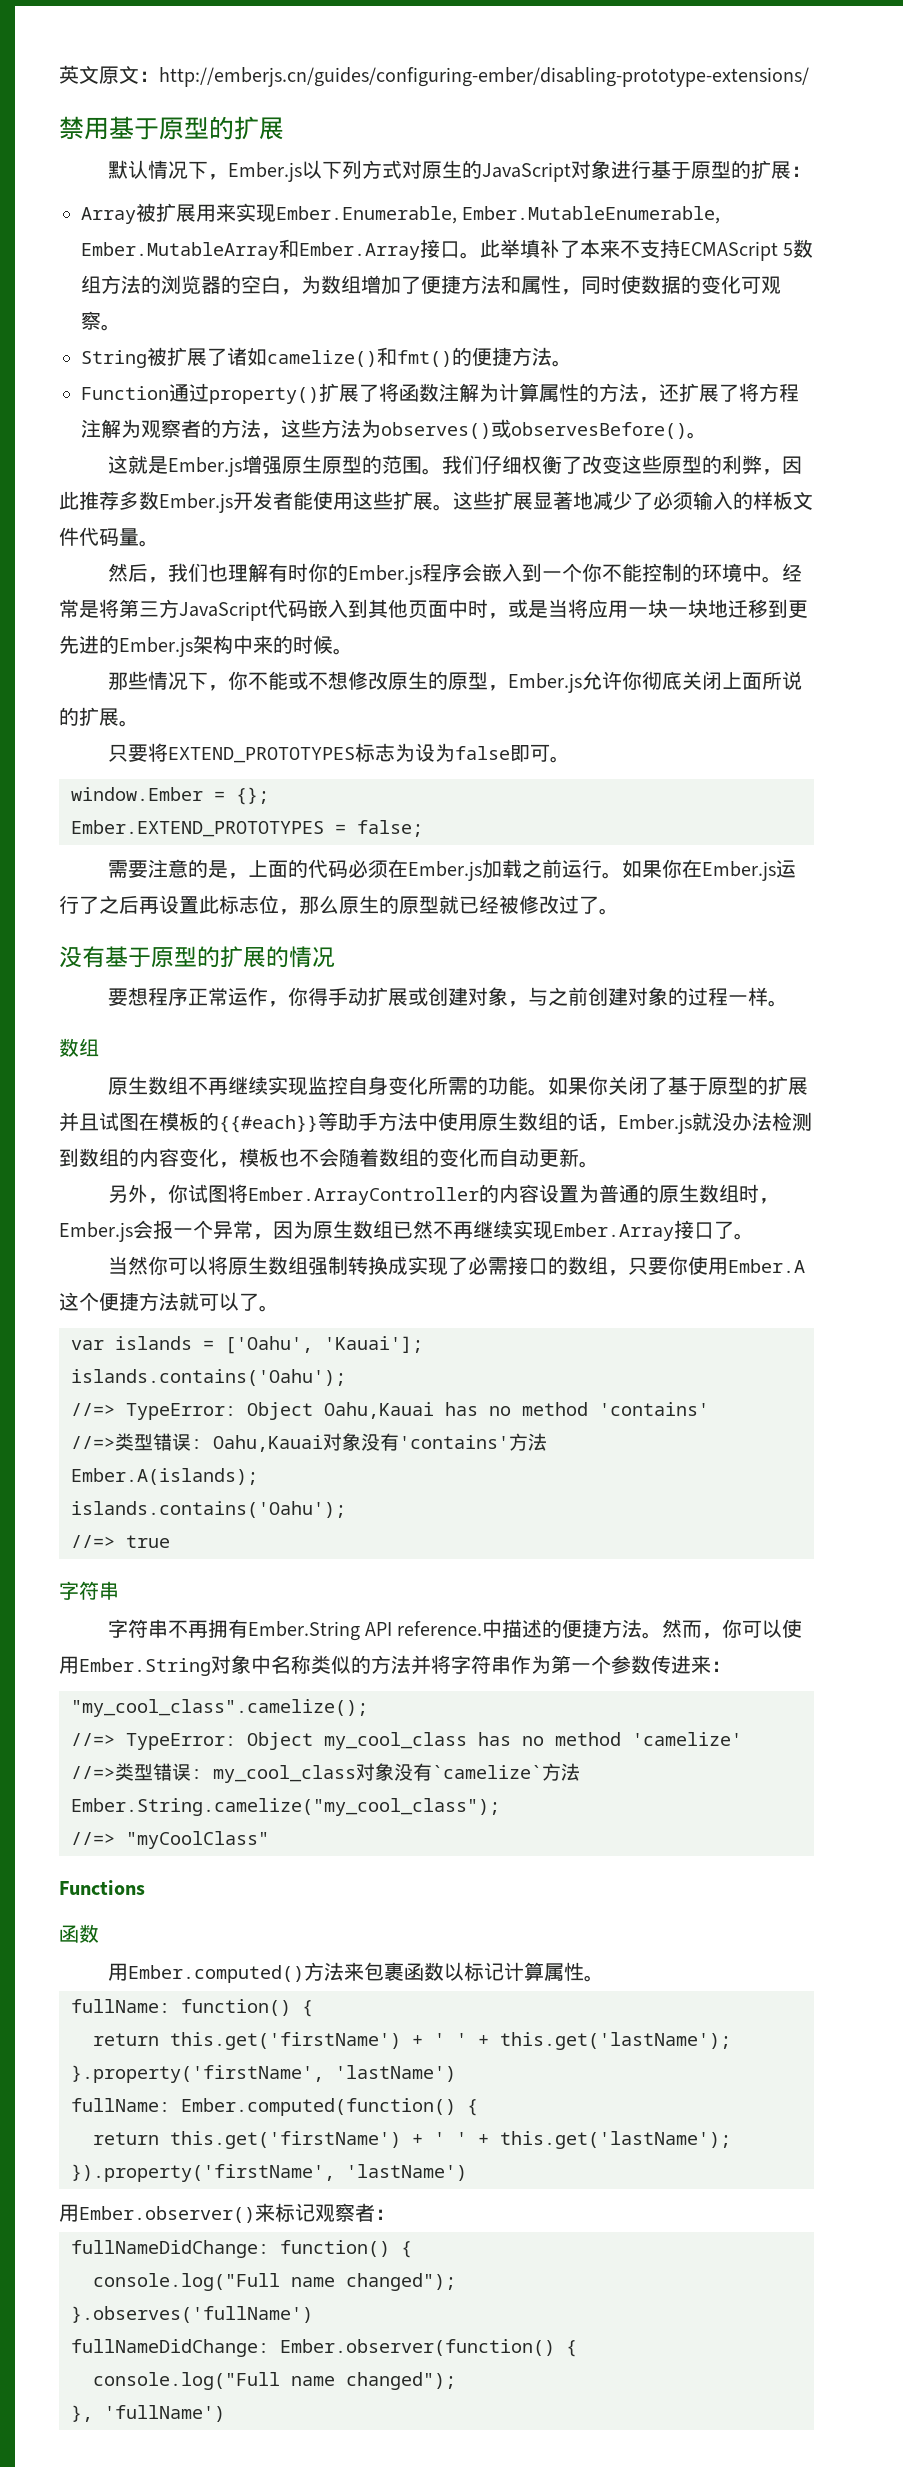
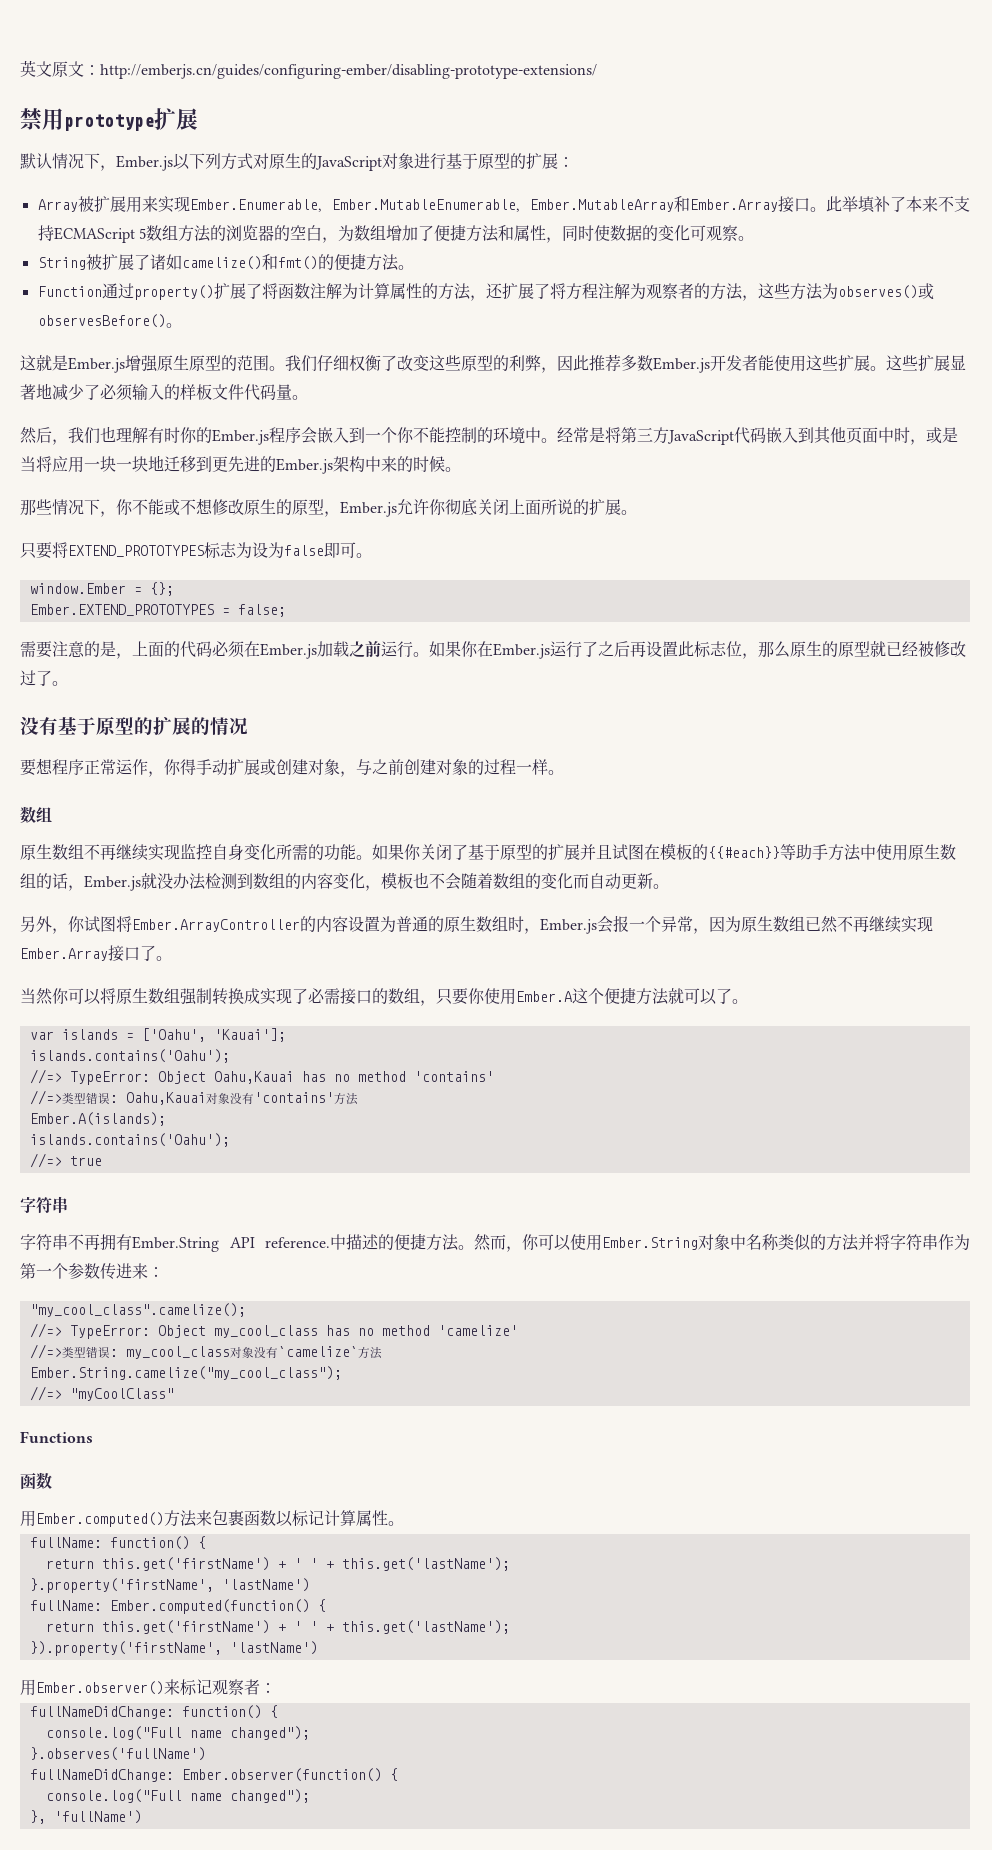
- 禁用基于原型的扩展
+ 禁用prototype扩展

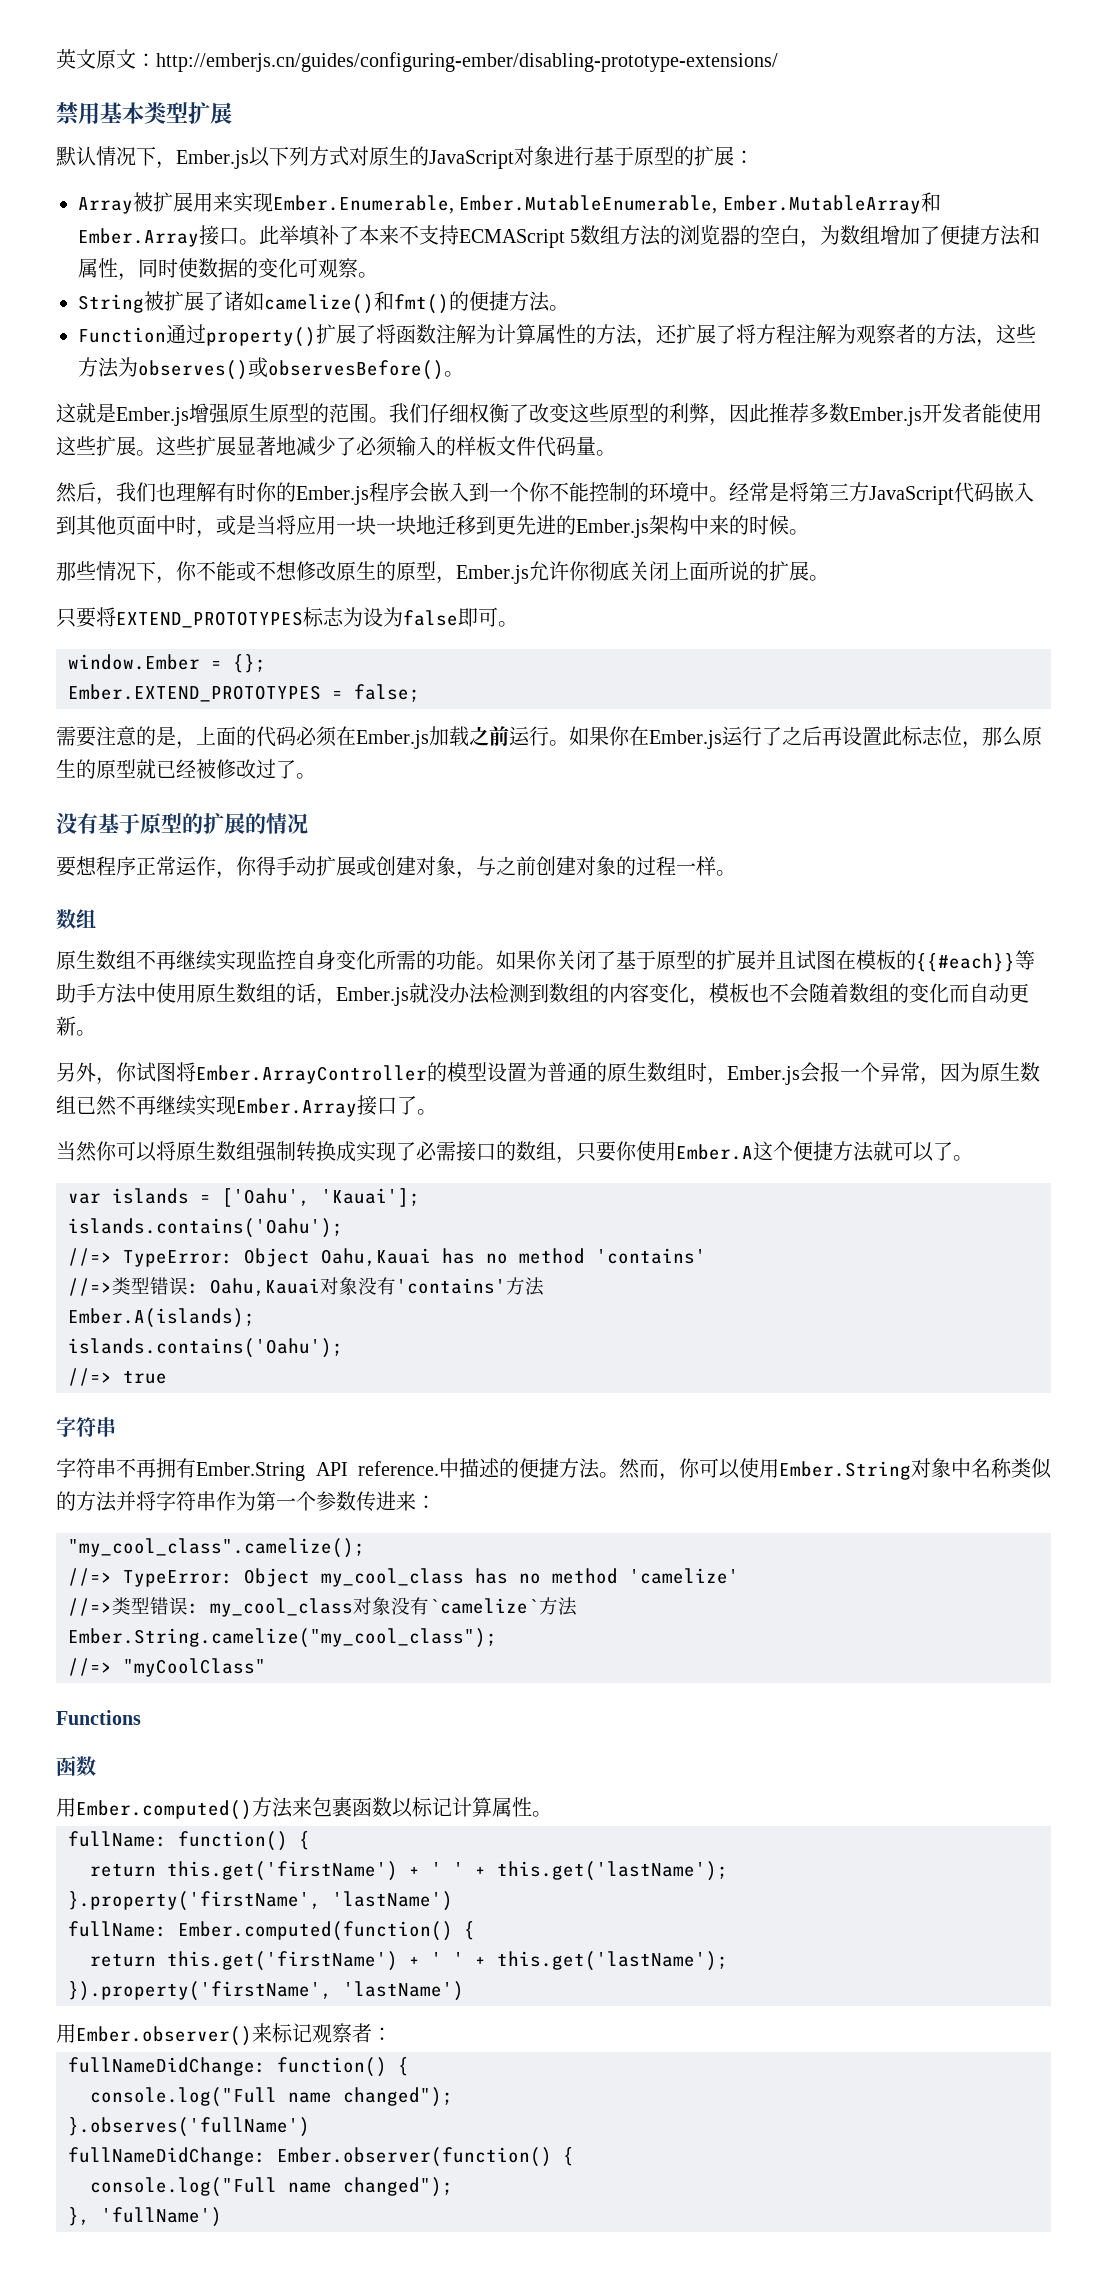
- 禁用prototype扩展
+ 禁用基本类型扩展
- 另外，你试图将Ember.ArrayController的内容设置为普通的原生数组时，Ember.js会报一个异常，因为原生数组已然不再继续实现Ember.Array接口了。
+ 另外，你试图将Ember.ArrayController的模型设置为普通的原生数组时，Ember.js会报一个异常，因为原生数组已然不再继续实现Ember.Array接口了。

